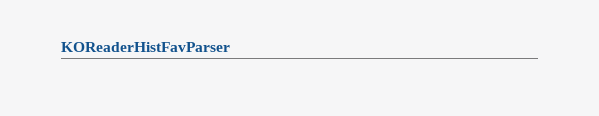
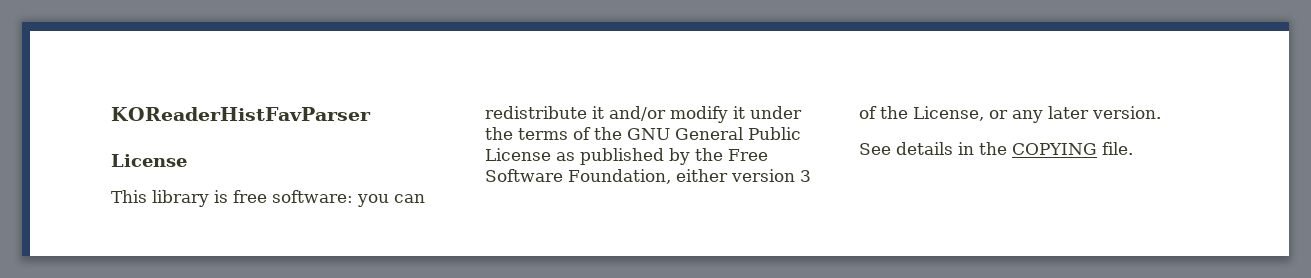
  KOReaderHistFavParser
+ License
+ This library is free software: you can redistribute it and/or modify it under the terms of the GNU General Public License as published by the Free Software Foundation, either version 3 of the License, or any later version.
+ See details in the COPYING file.

